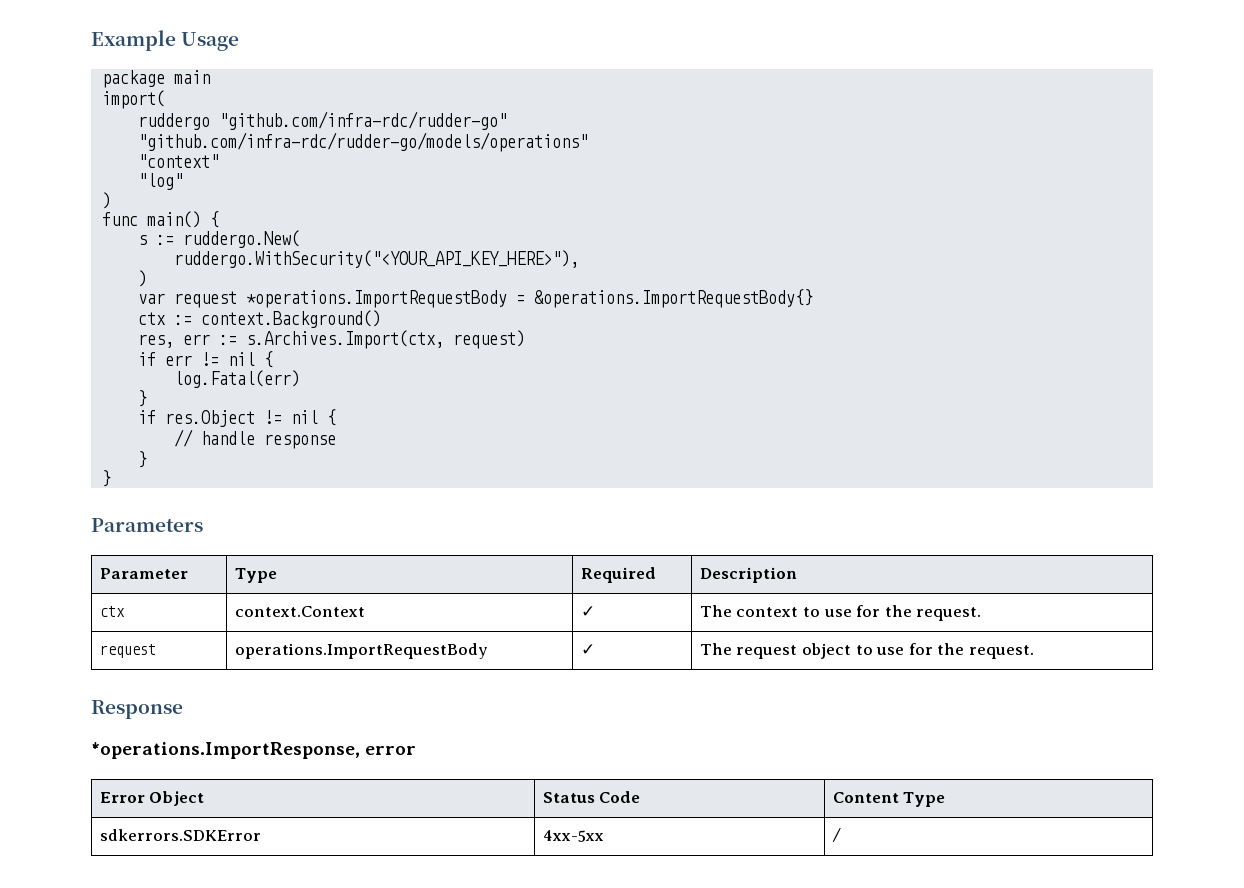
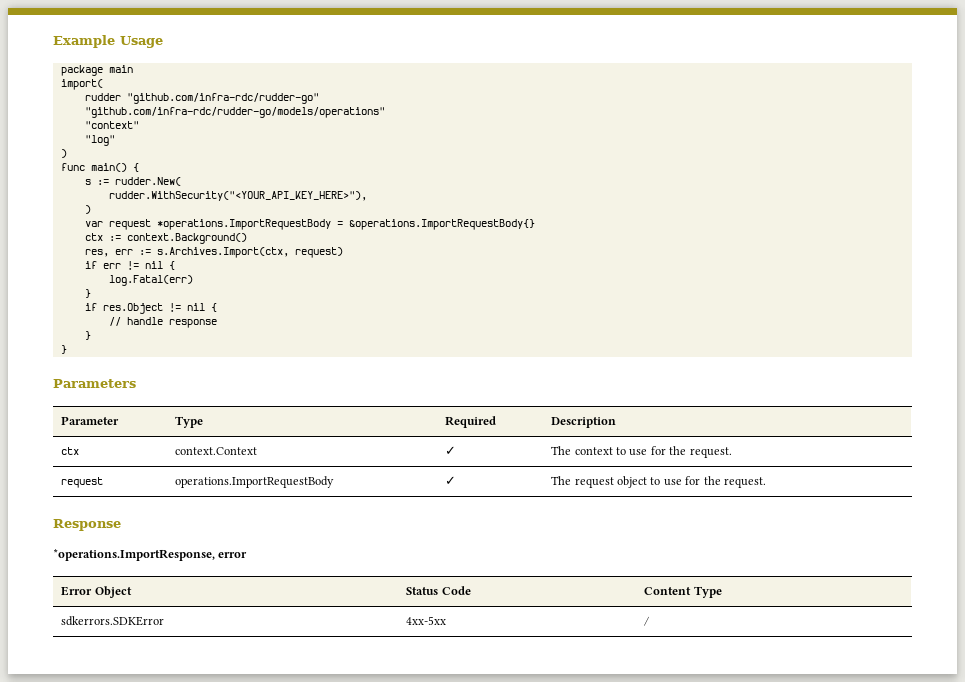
- ruddergo "github.com/infra-rdc/rudder-go"
+ rudder "github.com/infra-rdc/rudder-go"
- s := ruddergo.New(
- ruddergo.WithSecurity("<YOUR_API_KEY_HERE>"),
+ s := rudder.New(
+ rudder.WithSecurity("<YOUR_API_KEY_HERE>"),

